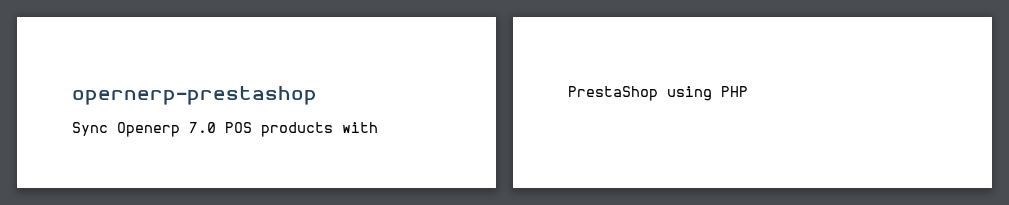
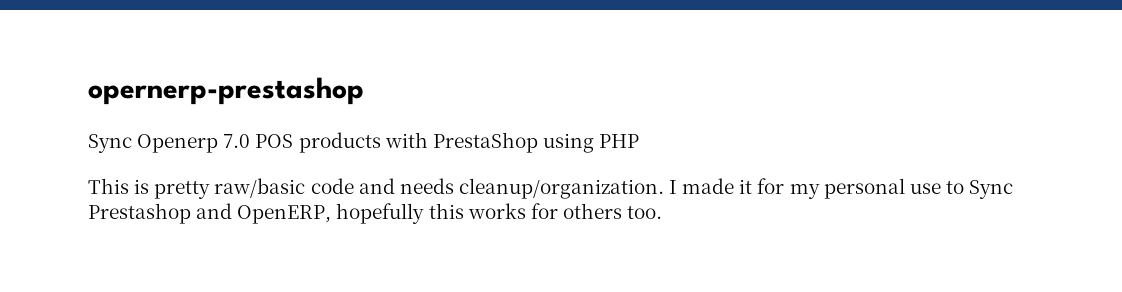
+ This is pretty raw/basic code and needs cleanup/organization. I made it for my personal use to Sync Prestashop and OpenERP, hopefully this works for others too.

